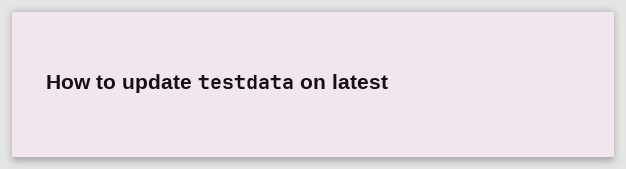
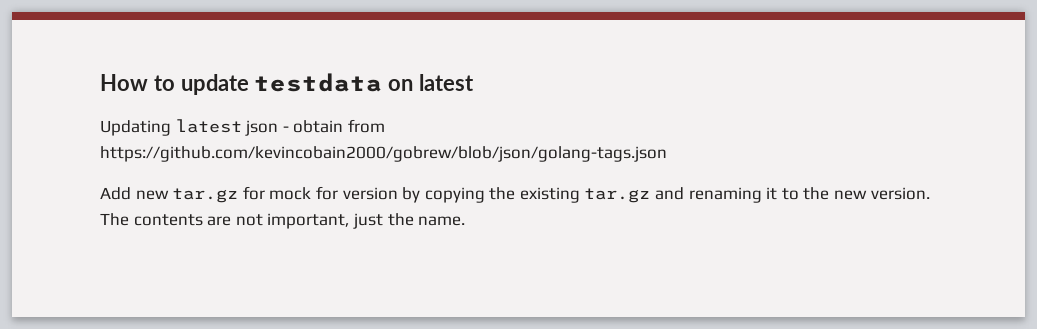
+ Updating latest json - obtain from https://github.com/kevincobain2000/gobrew/blob/json/golang-tags.json
+ Add new tar.gz for mock for version by copying the existing tar.gz and renaming it to the new version. The contents are not important, just the name.

